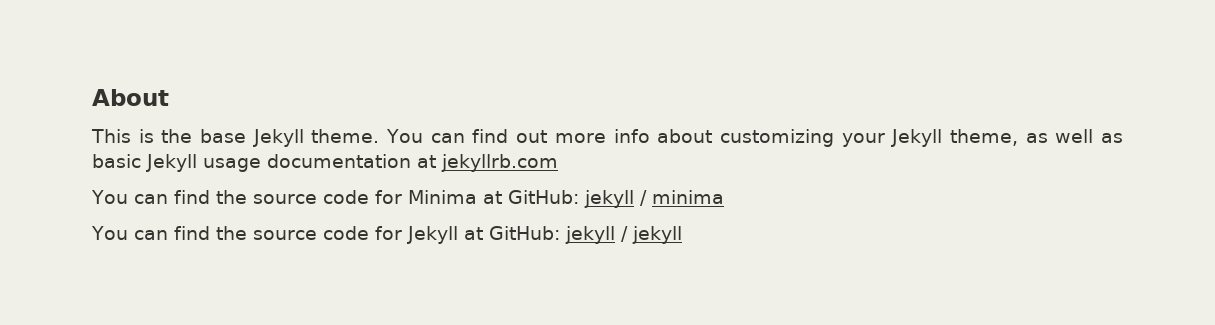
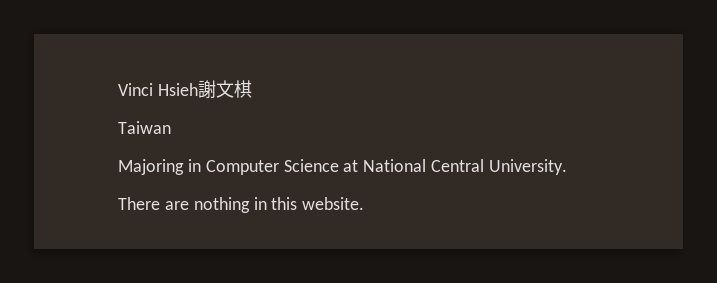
- About
- This is the base Jekyll theme. You can find out more info about customizing your Jekyll theme, as well as basic Jekyll usage documentation at jekyllrb.com
- You can find the source code for Minima at GitHub: jekyll / minima
- You can find the source code for Jekyll at GitHub: jekyll / jekyll
+ Vinci Hsieh謝文棋
+ Taiwan
+ Majoring in Computer Science at National Central University.
+ There are nothing in this website.

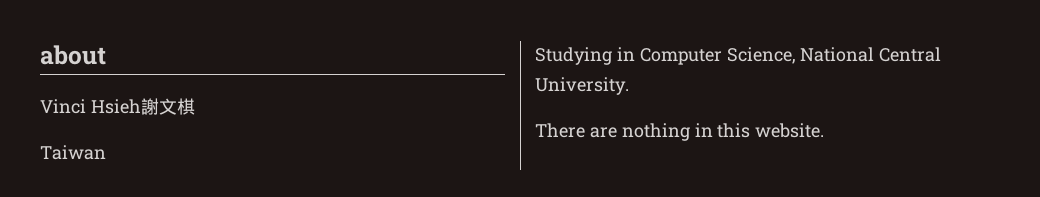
+ about
- Majoring in Computer Science at National Central University.
+ Studying in Computer Science, National Central University.

